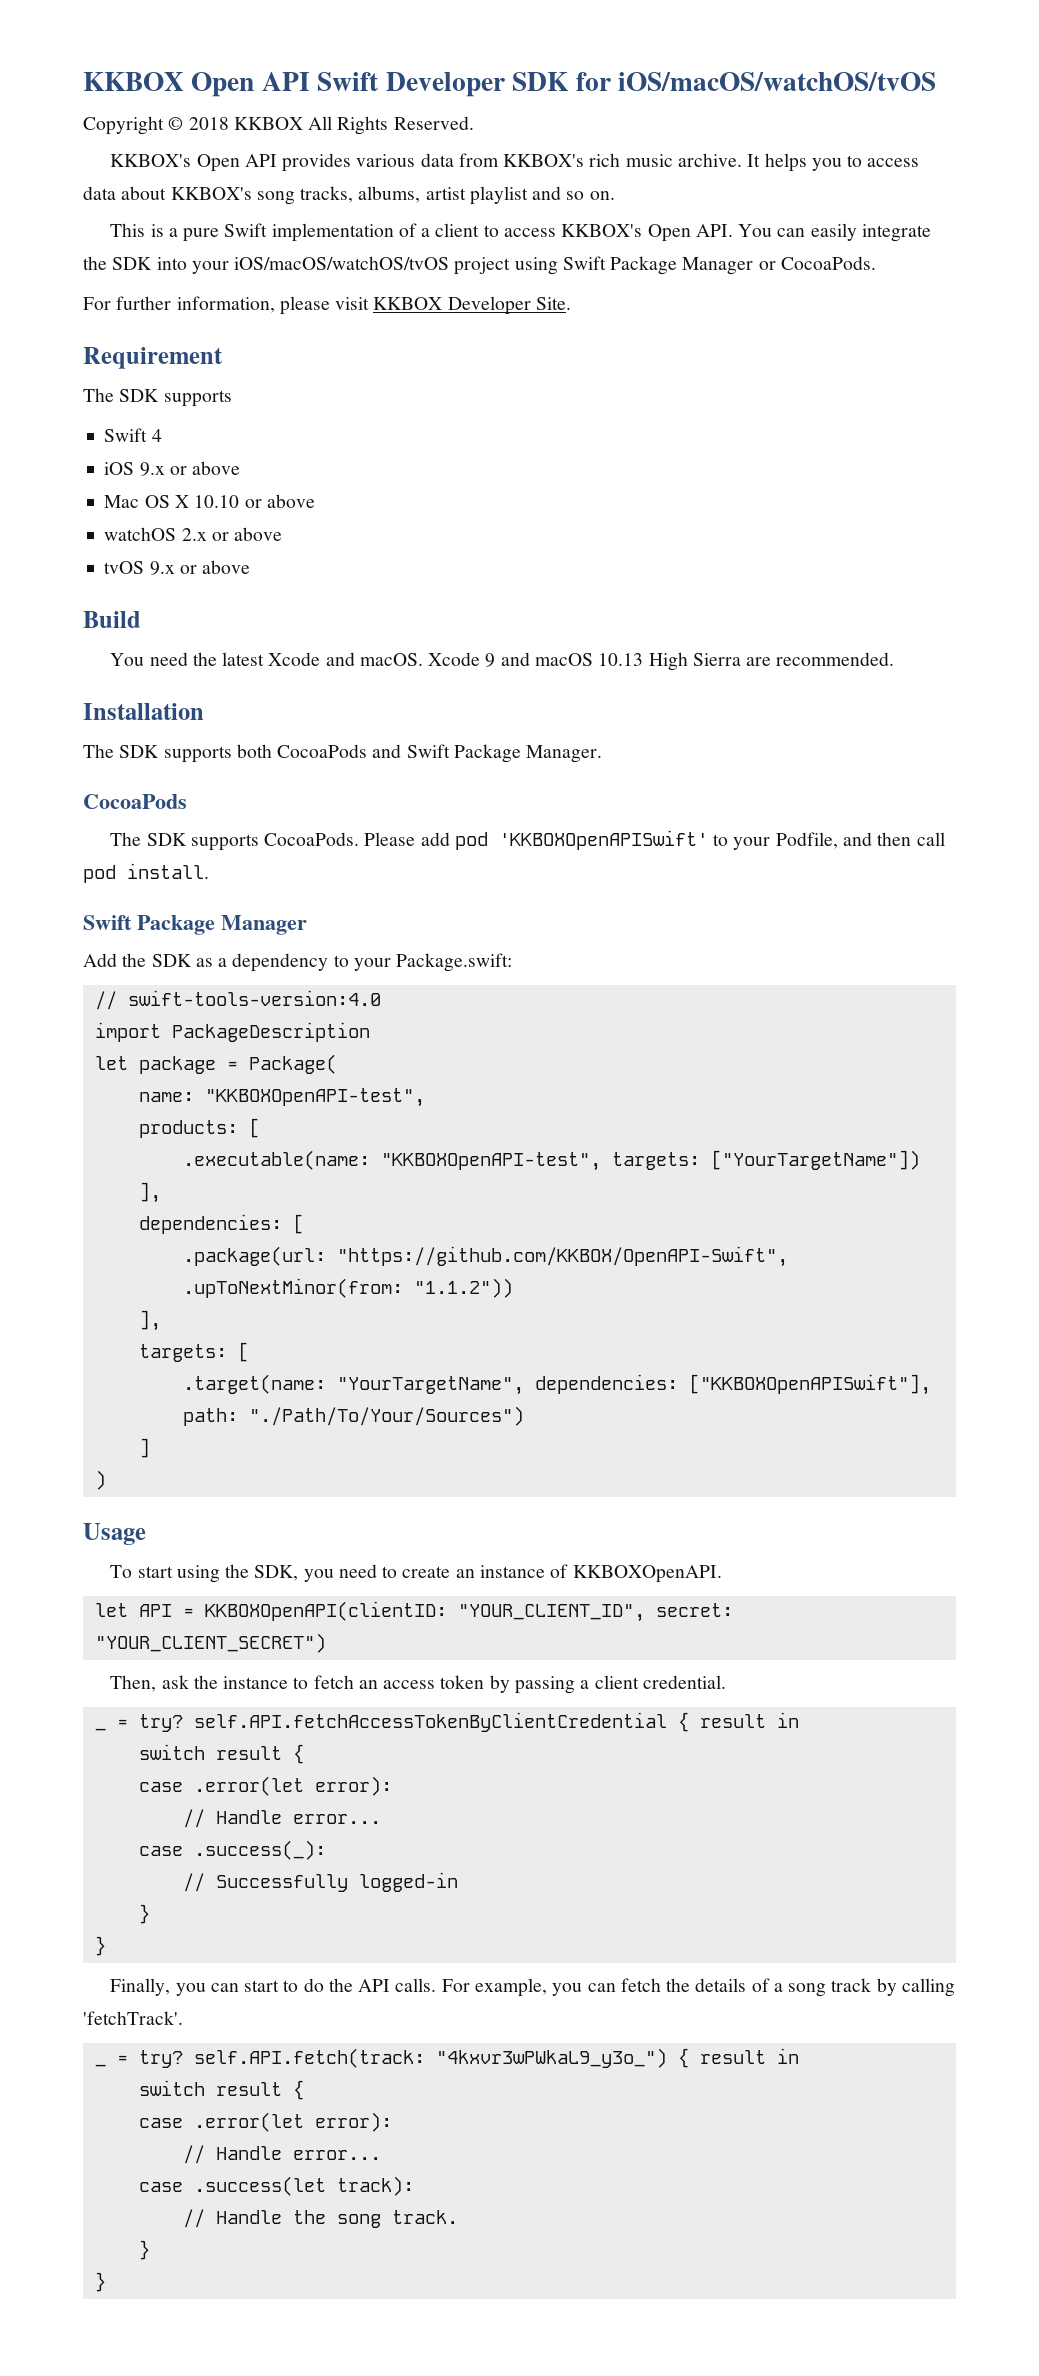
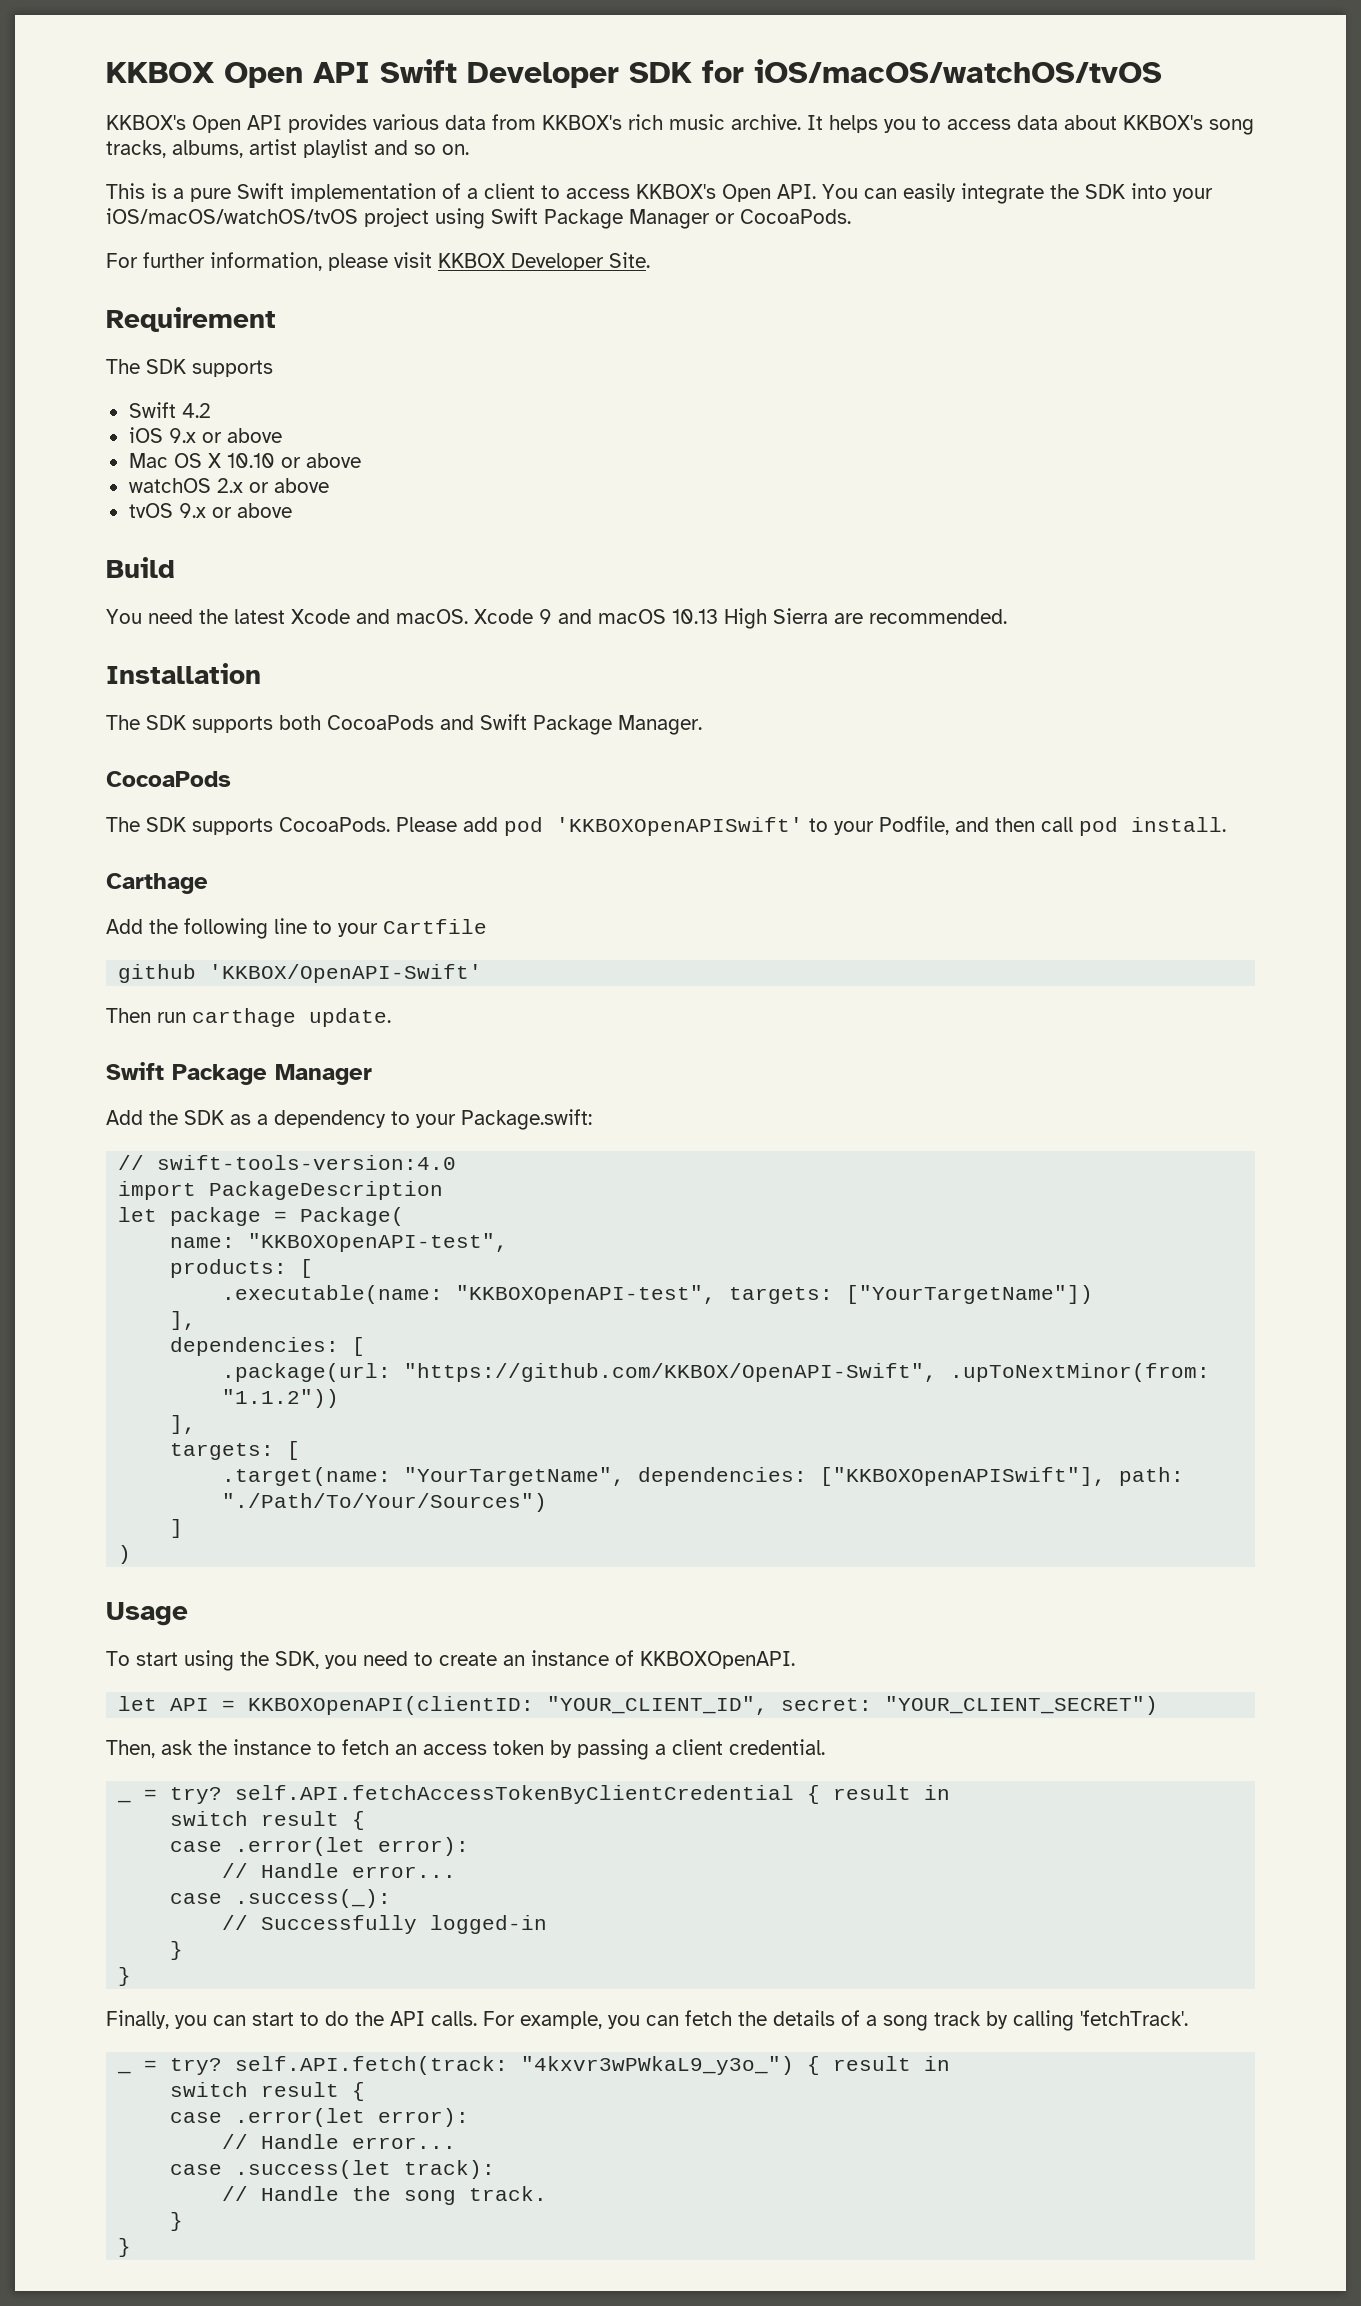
- Copyright © 2018 KKBOX All Rights Reserved.
- Swift 4
+ Swift 4.2
+ Carthage
+ Add the following line to your Cartfile
+ github 'KKBOX/OpenAPI-Swift'
+ Then run carthage update.

